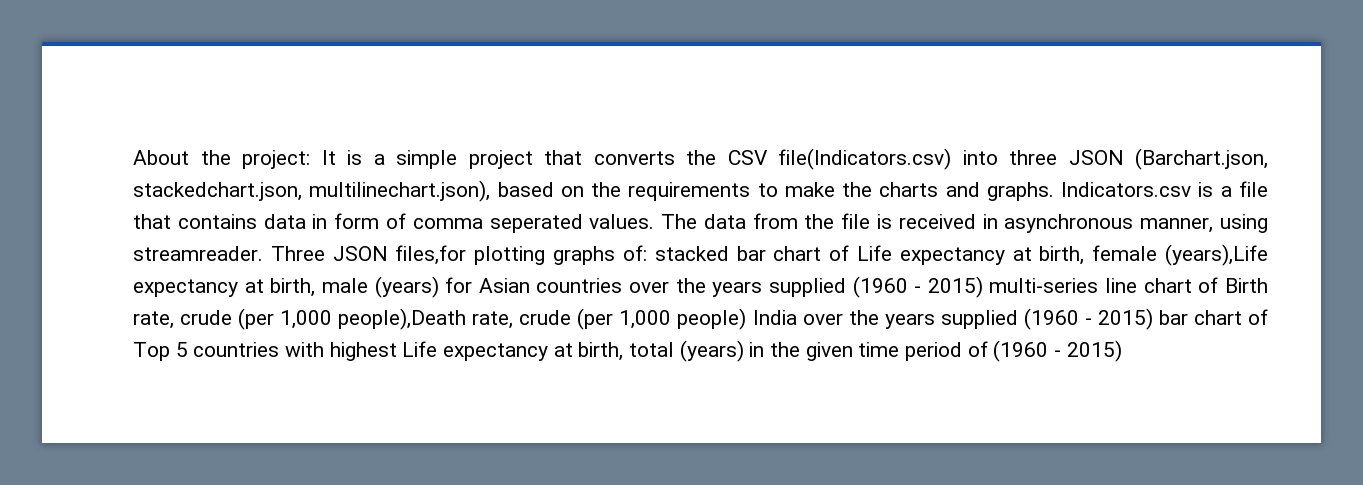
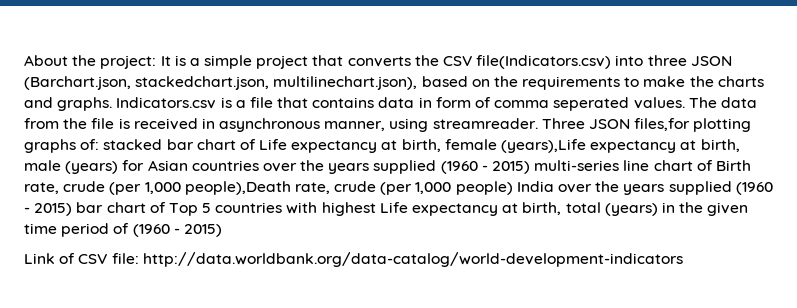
+ Link of CSV file: http://data.worldbank.org/data-catalog/world-development-indicators

